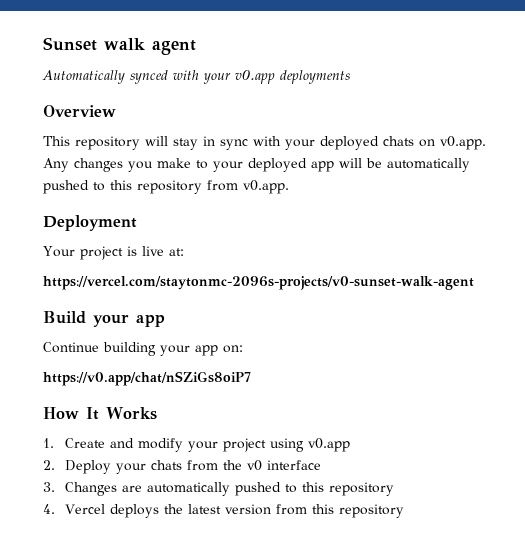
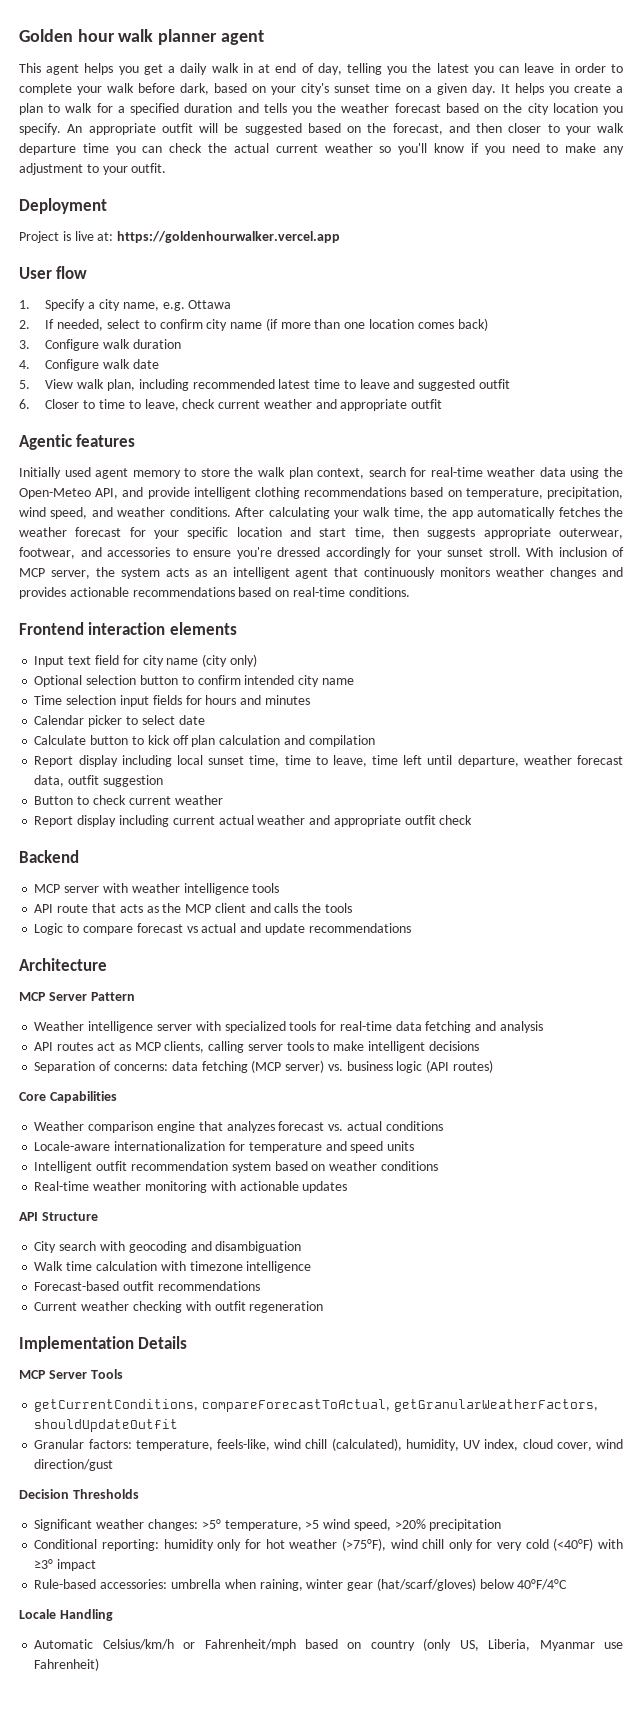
- Sunset walk agent
- Automatically synced with your v0.app deployments
- Overview
- This repository will stay in sync with your deployed chats on v0.app. Any changes you make to your deployed app will be automatically pushed to this repository from v0.app.
+ Golden hour walk planner agent
+ This agent helps you get a daily walk in at end of day, telling you the latest you can leave in order to complete your walk before dark, based on your city's sunset time on a given day. It helps you create a plan to walk for a specified duration and tells you the weather forecast based on the city location you specify. An appropriate outfit will be suggested based on the forecast, and then closer to your walk departure time you can check the actual current weather so you'll know if you need to make any adjustment to your outfit.
- Your project is live at:
- https://vercel.com/staytonmc-2096s-projects/v0-sunset-walk-agent
- Build your app
- Continue building your app on:
- https://v0.app/chat/nSZiGs8oiP7
- How It Works
- 1. Create and modify your project using v0.app
- 2. Deploy your chats from the v0 interface
- 3. Changes are automatically pushed to this repository
- 4. Vercel deploys the latest version from this repository
+ Project is live at: https://goldenhourwalker.vercel.app
+ User flow
+ 1. Specify a city name, e.g. Ottawa
+ 2. If needed, select to confirm city name (if more than one location comes back)
+ 3. Configure walk duration
+ 4. Configure walk date
+ 5. View walk plan, including recommended latest time to leave and suggested outfit
+ 6. Closer to time to leave, check current weather and appropriate outfit
+ Agentic features
+ Initially used agent memory to store the walk plan context, search for real-time weather data using the Open-Meteo API, and provide intelligent clothing recommendations based on temperature, precipitation, wind speed, and weather conditions. After calculating your walk time, the app automatically fetches the weather forecast for your specific location and start time, then suggests appropriate outerwear, footwear, and accessories to ensure you're dressed accordingly for your sunset stroll. With inclusion of MCP server, the system acts as an intelligent agent that continuously monitors weather changes and provides actionable recommendations based on real-time conditions.
+ Frontend interaction elements
+ Input text field for city name (city only)
+ Optional selection button to confirm intended city name
+ Time selection input fields for hours and minutes
+ Calendar picker to select date
+ Calculate button to kick off plan calculation and compilation
+ Report display including local sunset time, time to leave, time left until departure, weather forecast data, outfit suggestion
+ Button to check current weather
+ Report display including current actual weather and appropriate outfit check
+ Backend
+ MCP server with weather intelligence tools
+ API route that acts as the MCP client and calls the tools
+ Logic to compare forecast vs actual and update recommendations
+ Architecture
+ MCP Server Pattern
+ Weather intelligence server with specialized tools for real-time data fetching and analysis
+ API routes act as MCP clients, calling server tools to make intelligent decisions
+ Separation of concerns: data fetching (MCP server) vs. business logic (API routes)
+ Core Capabilities
+ Weather comparison engine that analyzes forecast vs. actual conditions
+ Locale-aware internationalization for temperature and speed units
+ Intelligent outfit recommendation system based on weather conditions
+ Real-time weather monitoring with actionable updates
+ API Structure
+ City search with geocoding and disambiguation
+ Walk time calculation with timezone intelligence
+ Forecast-based outfit recommendations
+ Current weather checking with outfit regeneration
+ Implementation Details
+ MCP Server Tools
+ getCurrentConditions, compareForecastToActual, getGranularWeatherFactors, shouldUpdateOutfit
+ Granular factors: temperature, feels-like, wind chill (calculated), humidity, UV index, cloud cover, wind direction/gust
+ Decision Thresholds
+ Significant weather changes: >5° temperature, >5 wind speed, >20% precipitation
+ Conditional reporting: humidity only for hot weather (>75°F), wind chill only for very cold (<40°F) with ≥3° impact
+ Rule-based accessories: umbrella when raining, winter gear (hat/scarf/gloves) below 40°F/4°C
+ Locale Handling
+ Automatic Celsius/km/h or Fahrenheit/mph based on country (only US, Liberia, Myanmar use Fahrenheit)

